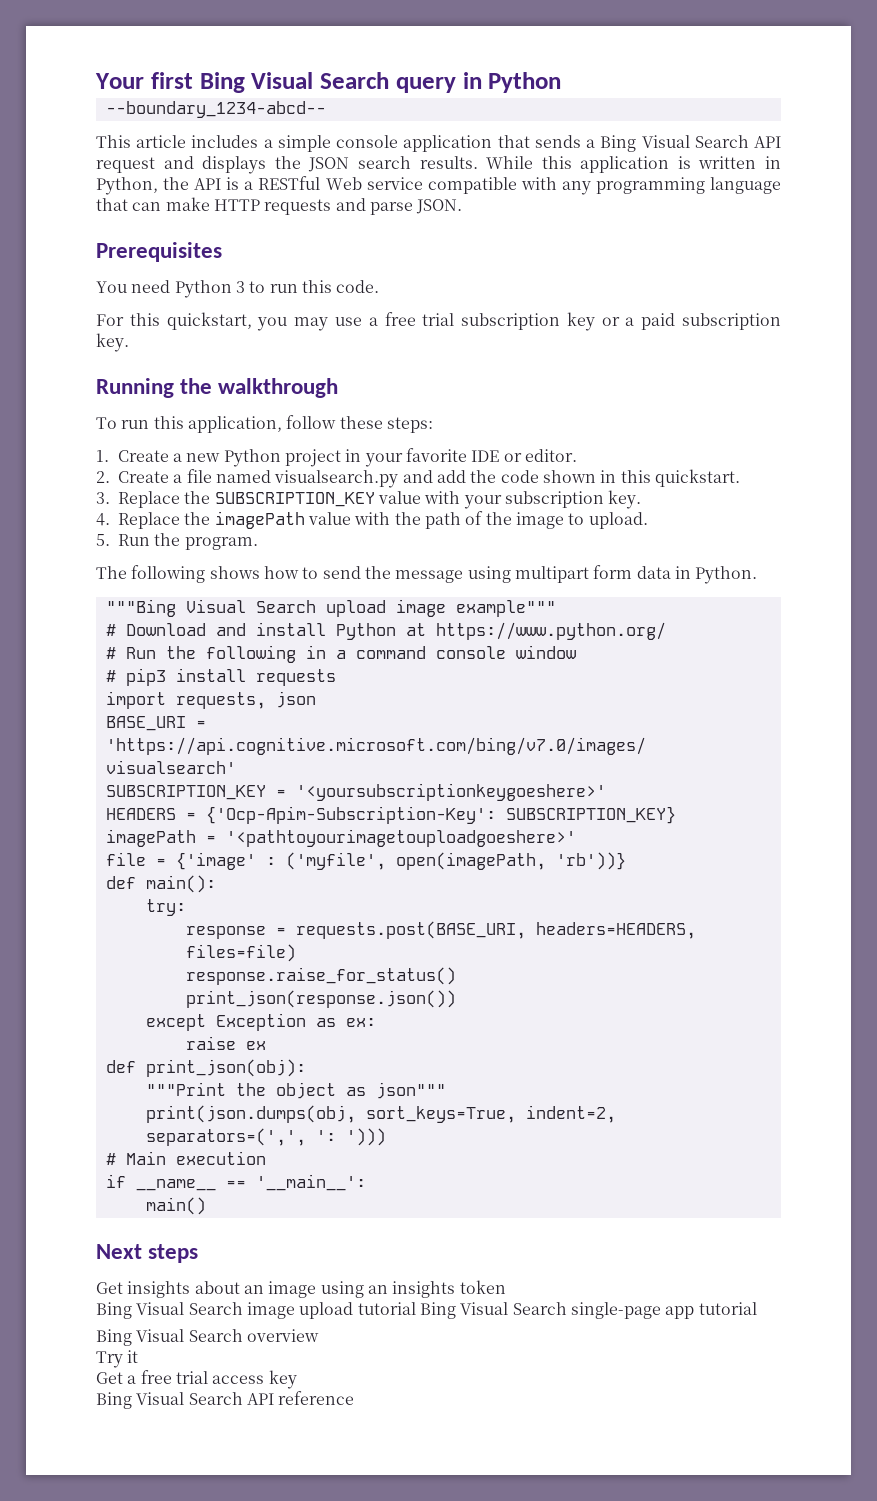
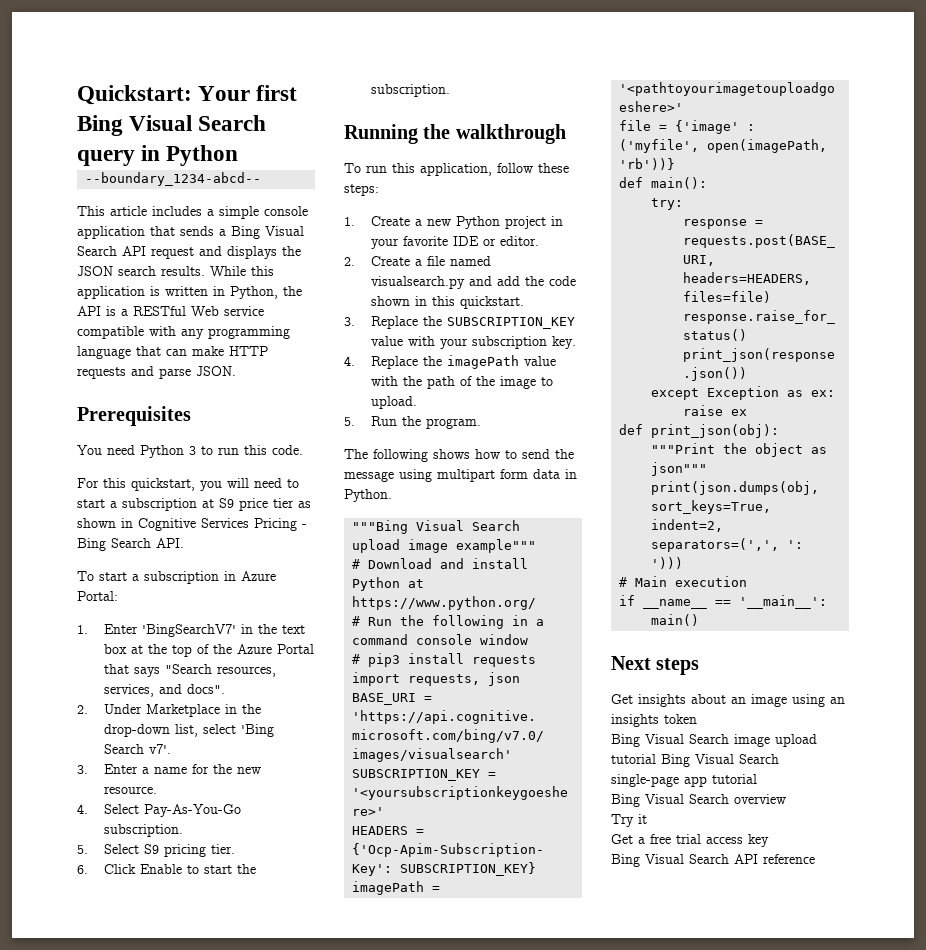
- Your first Bing Visual Search query in Python
+ Quickstart: Your first Bing Visual Search query in Python
- For this quickstart, you may use a free trial subscription key or a paid subscription key.
+ For this quickstart, you will need to start a subscription at S9 price tier as shown in Cognitive Services Pricing - Bing Search API.
+ To start a subscription in Azure Portal:
+ 1. Enter 'BingSearchV7' in the text box at the top of the Azure Portal that says "Search resources, services, and docs".
+ 2. Under Marketplace in the drop-down list, select 'Bing Search v7'.
+ 3. Enter a name for the new resource.
+ 4. Select Pay-As-You-Go subscription.
+ 5. Select S9 pricing tier.
+ 6. Click Enable to start the subscription.

